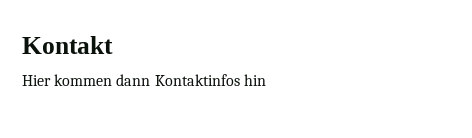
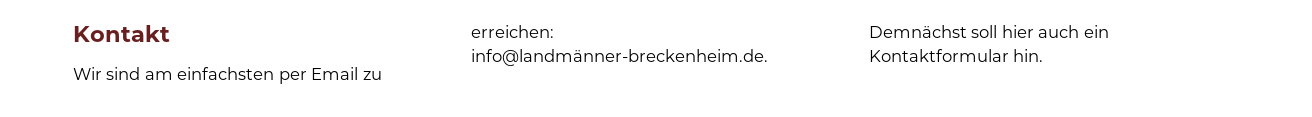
- Hier kommen dann Kontaktinfos hin
+ Wir sind am einfachsten per Email zu erreichen: info@landmänner-breckenheim.de. Demnächst soll hier auch ein Kontaktformular hin.

